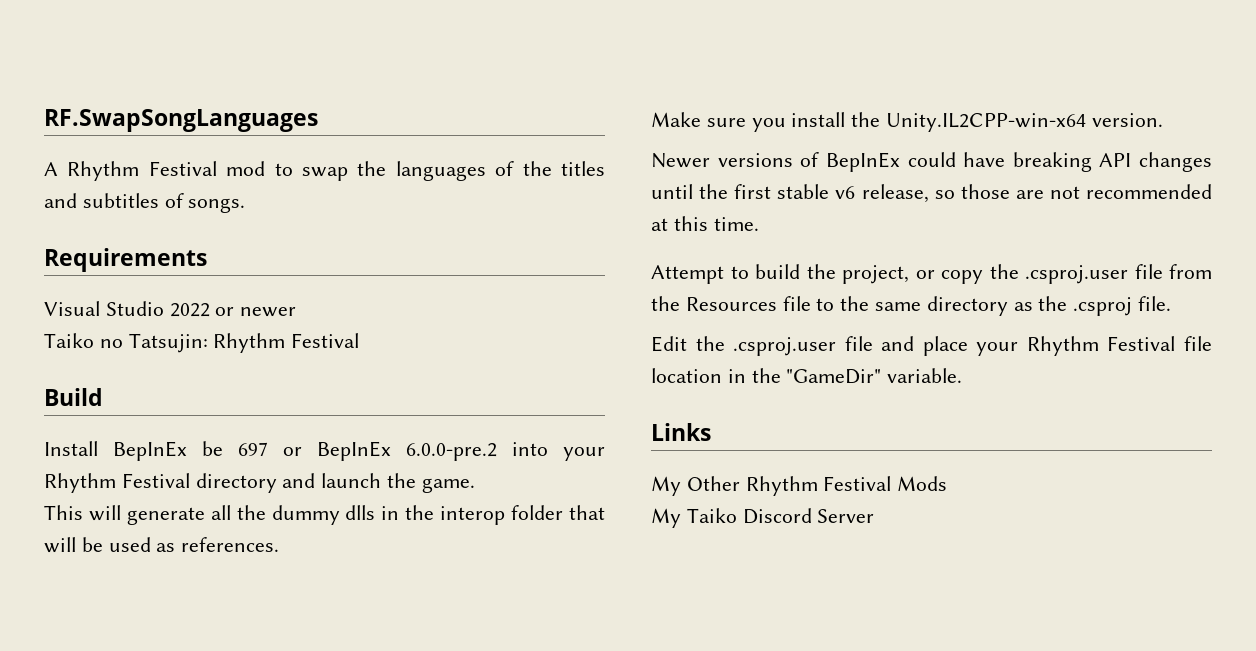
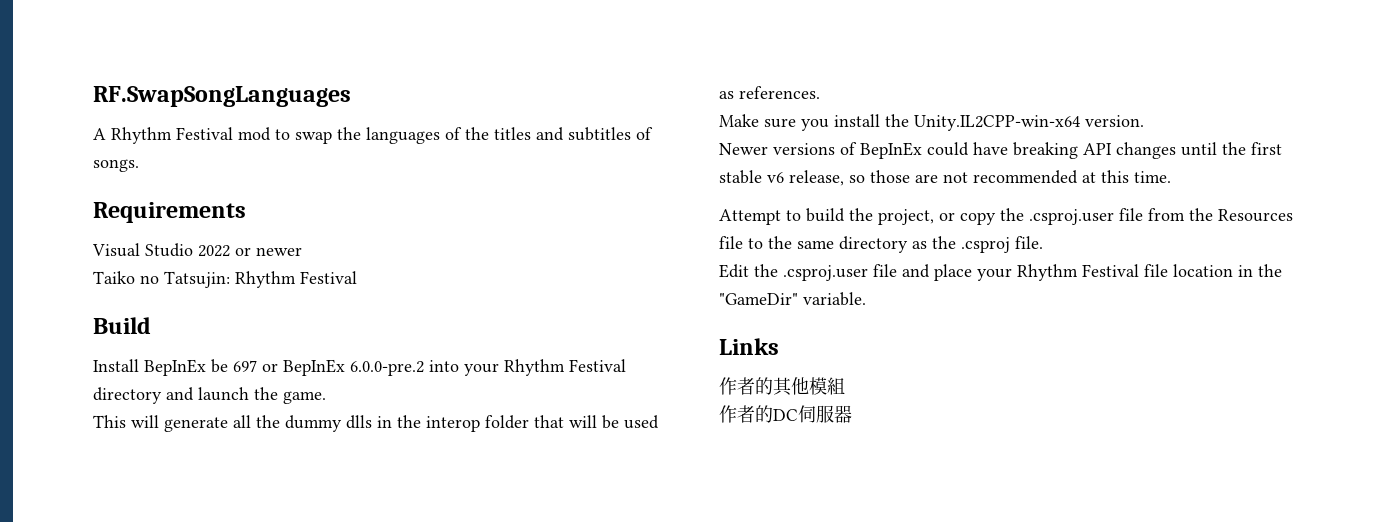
- My Other Rhythm Festival Mods
- My Taiko Discord Server
+ 作者的其他模組
+ 作者的DC伺服器

